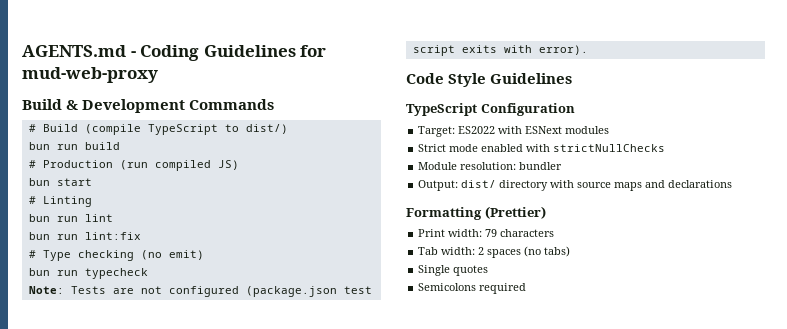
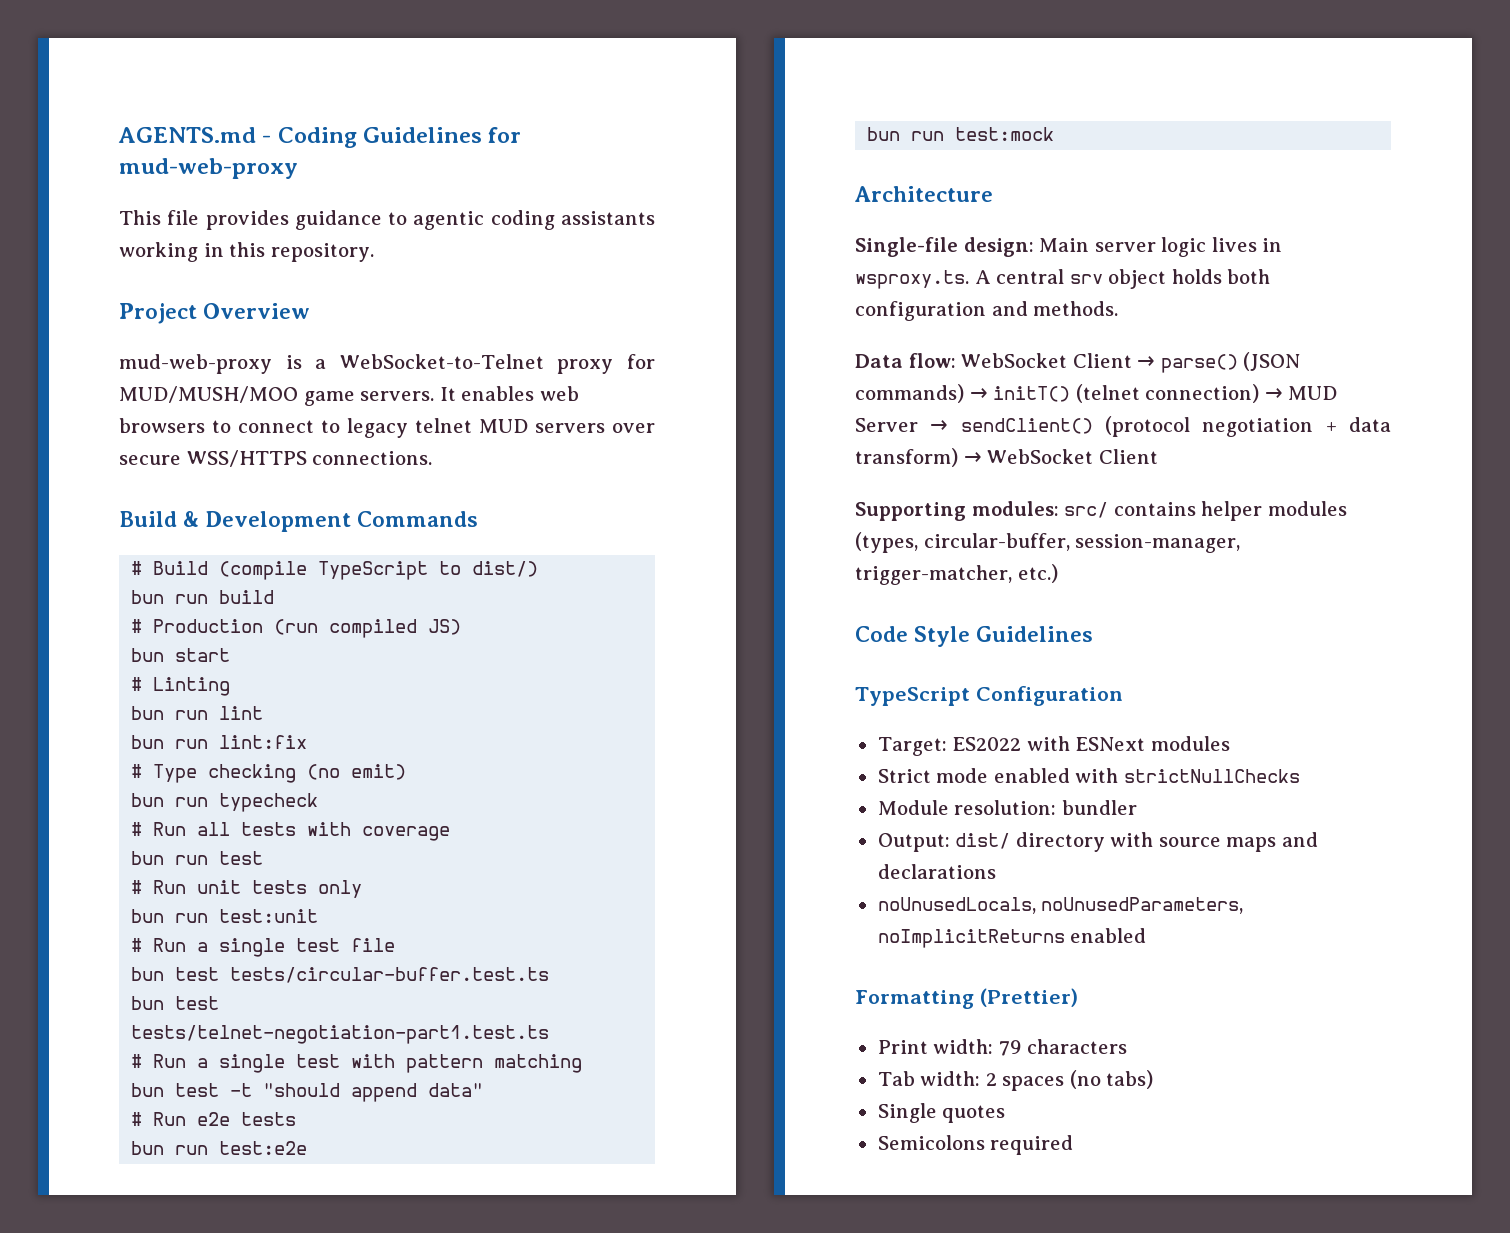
+ This file provides guidance to agentic coding assistants working in this repository.
+ Project Overview
+ mud-web-proxy is a WebSocket-to-Telnet proxy for MUD/MUSH/MOO game servers. It enables web browsers to connect to legacy telnet MUD servers over secure WSS/HTTPS connections.
- Note: Tests are not configured (package.json test script exits with error).
+ # Run all tests with coverage
+ bun run test
+ # Run unit tests only
+ bun run test:unit
+ # Run a single test file
+ bun test tests/circular-buffer.test.ts
+ bun test tests/telnet-negotiation-part1.test.ts
+ # Run a single test with pattern matching
+ bun test -t "should append data"
+ # Run e2e tests
+ bun run test:e2e
+ bun run test:mock
+ Architecture
+ Single-file design: Main server logic lives in wsproxy.ts. A central srv object holds both configuration and methods.
+ Data flow: WebSocket Client → parse() (JSON commands) → initT() (telnet connection) → MUD Server → sendClient() (protocol negotiation + data transform) → WebSocket Client
+ Supporting modules: src/ contains helper modules (types, circular-buffer, session-manager, trigger-matcher, etc.)
+ noUnusedLocals, noUnusedParameters, noImplicitReturns enabled

